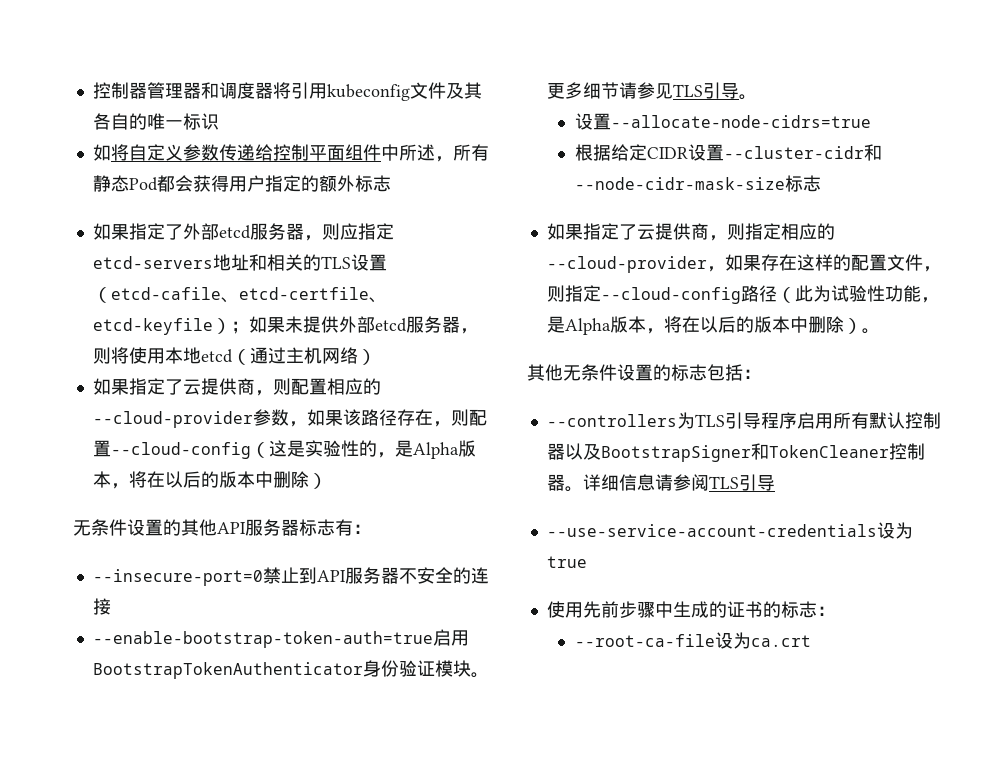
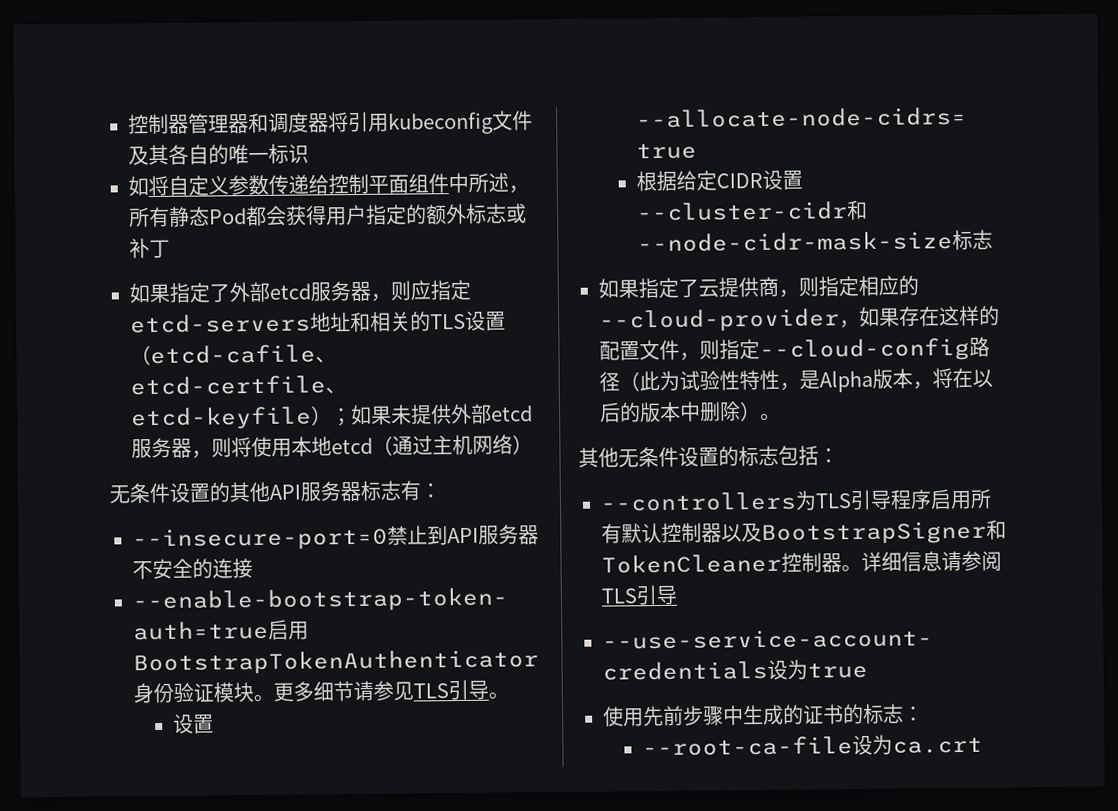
- 如将自定义参数传递给控制平面组件中所述，所有静态Pod都会获得用户指定的额外标志
+ 如将自定义参数传递给控制平面组件中所述，所有静态Pod都会获得用户指定的额外标志或补丁
- 如果指定了云提供商，则配置相应的--cloud-provider参数，如果该路径存在，则配置--cloud-config（这是实验性的，是Alpha版本，将在以后的版本中删除）
- 如果指定了云提供商，则指定相应的--cloud-provider，如果存在这样的配置文件，则指定--cloud-config路径（此为试验性功能，是Alpha版本，将在以后的版本中删除）。
+ 如果指定了云提供商，则指定相应的--cloud-provider，如果存在这样的配置文件，则指定--cloud-config路径（此为试验性特性，是Alpha版本，将在以后的版本中删除）。

